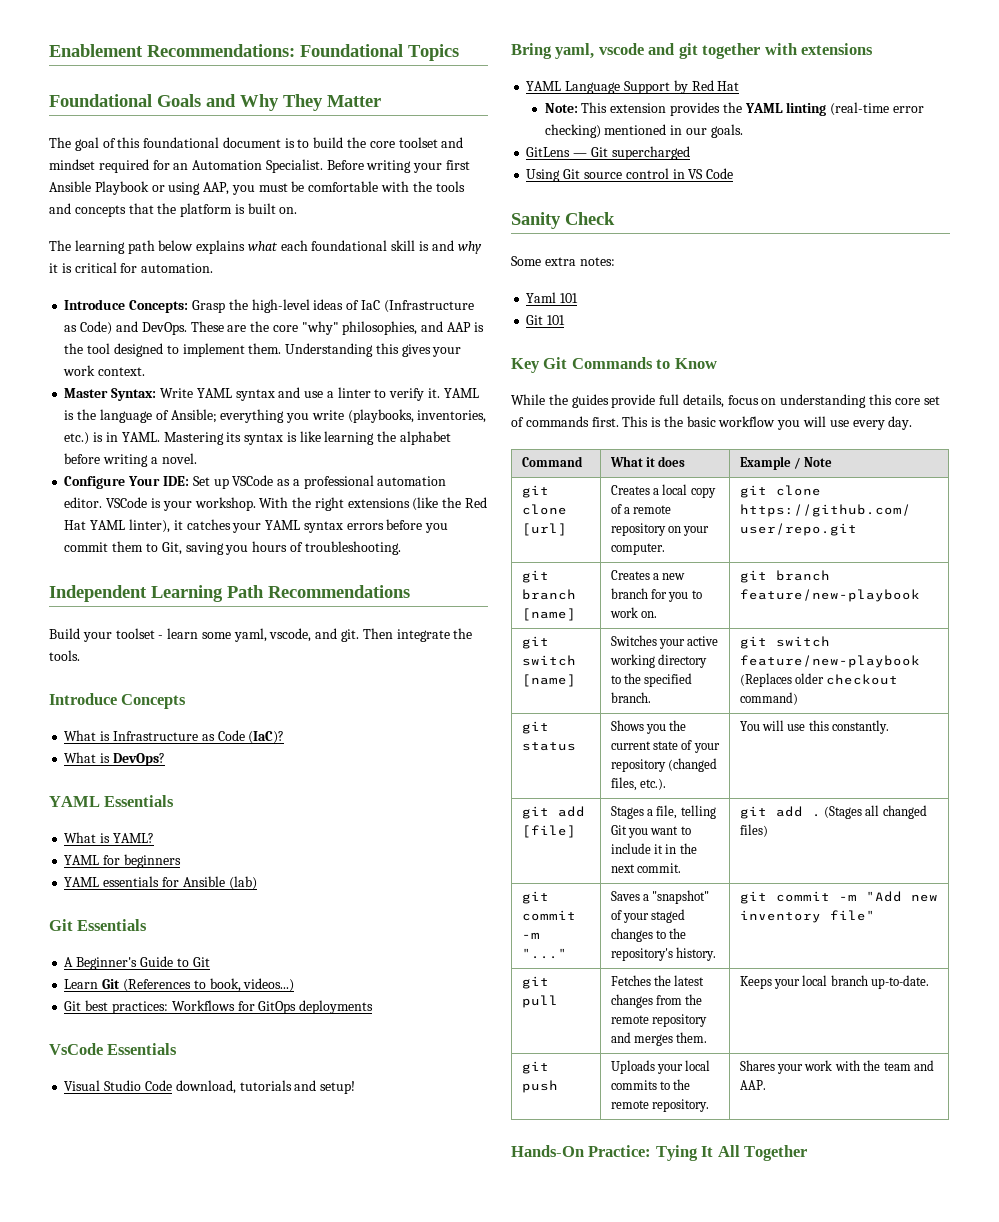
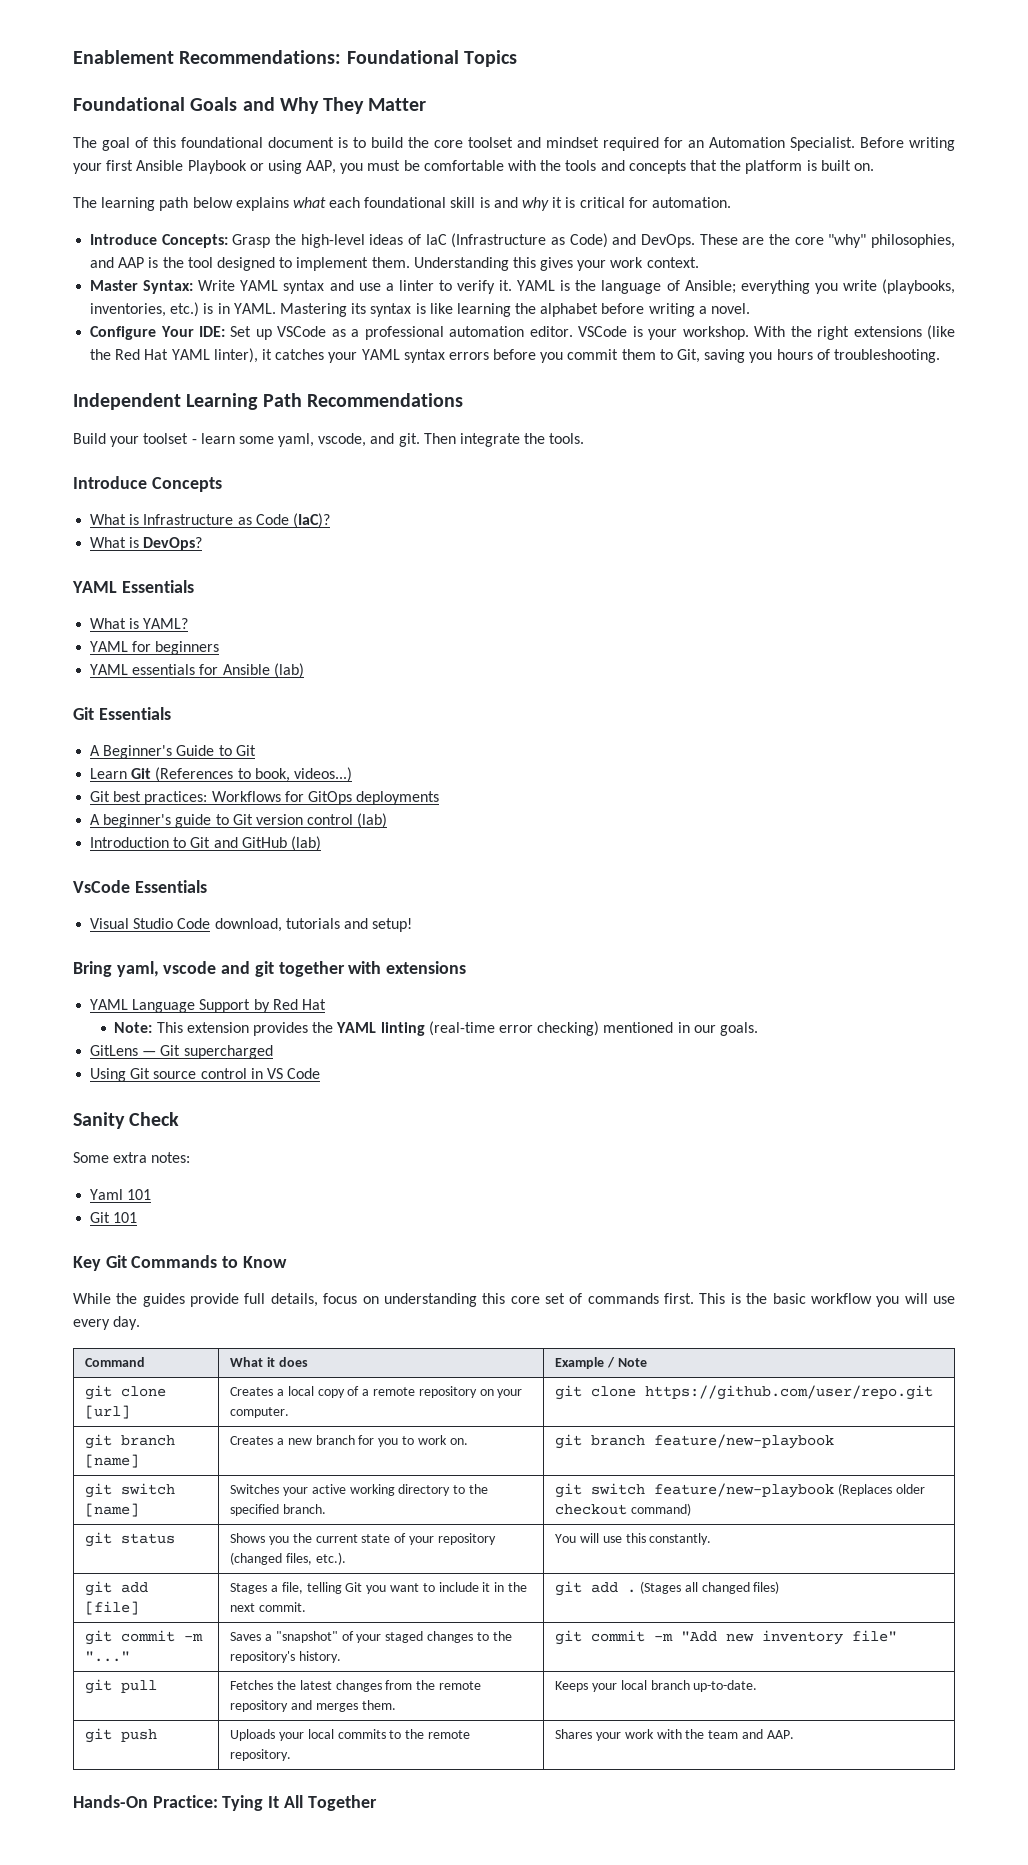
+ A beginner's guide to Git version control (lab)
+ Introduction to Git and GitHub (lab)

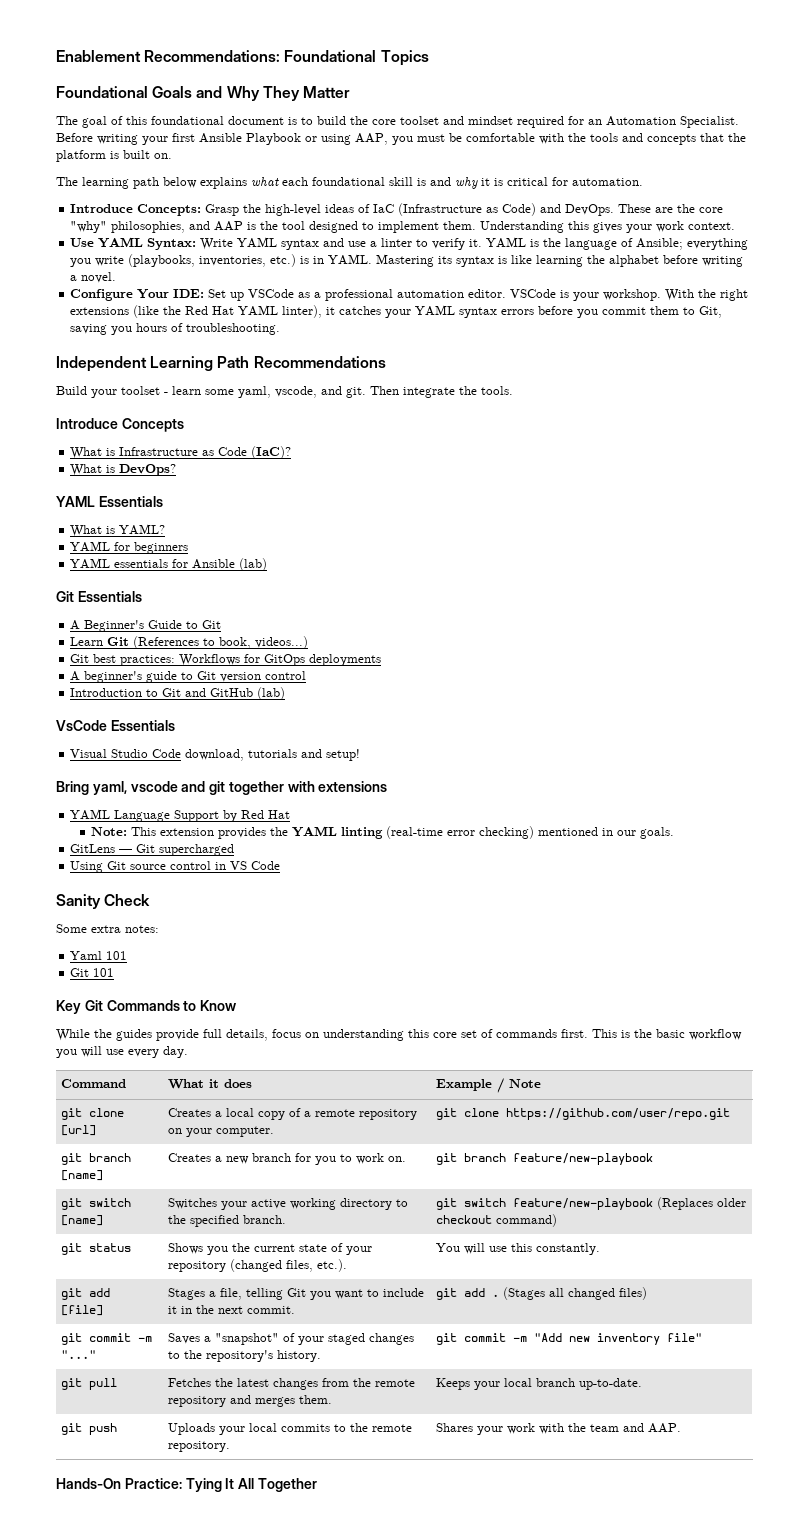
- Master Syntax: Write YAML syntax and use a linter to verify it.
+ Use YAML Syntax: Write YAML syntax and use a linter to verify it.
- A beginner's guide to Git version control (lab)
+ A beginner's guide to Git version control

